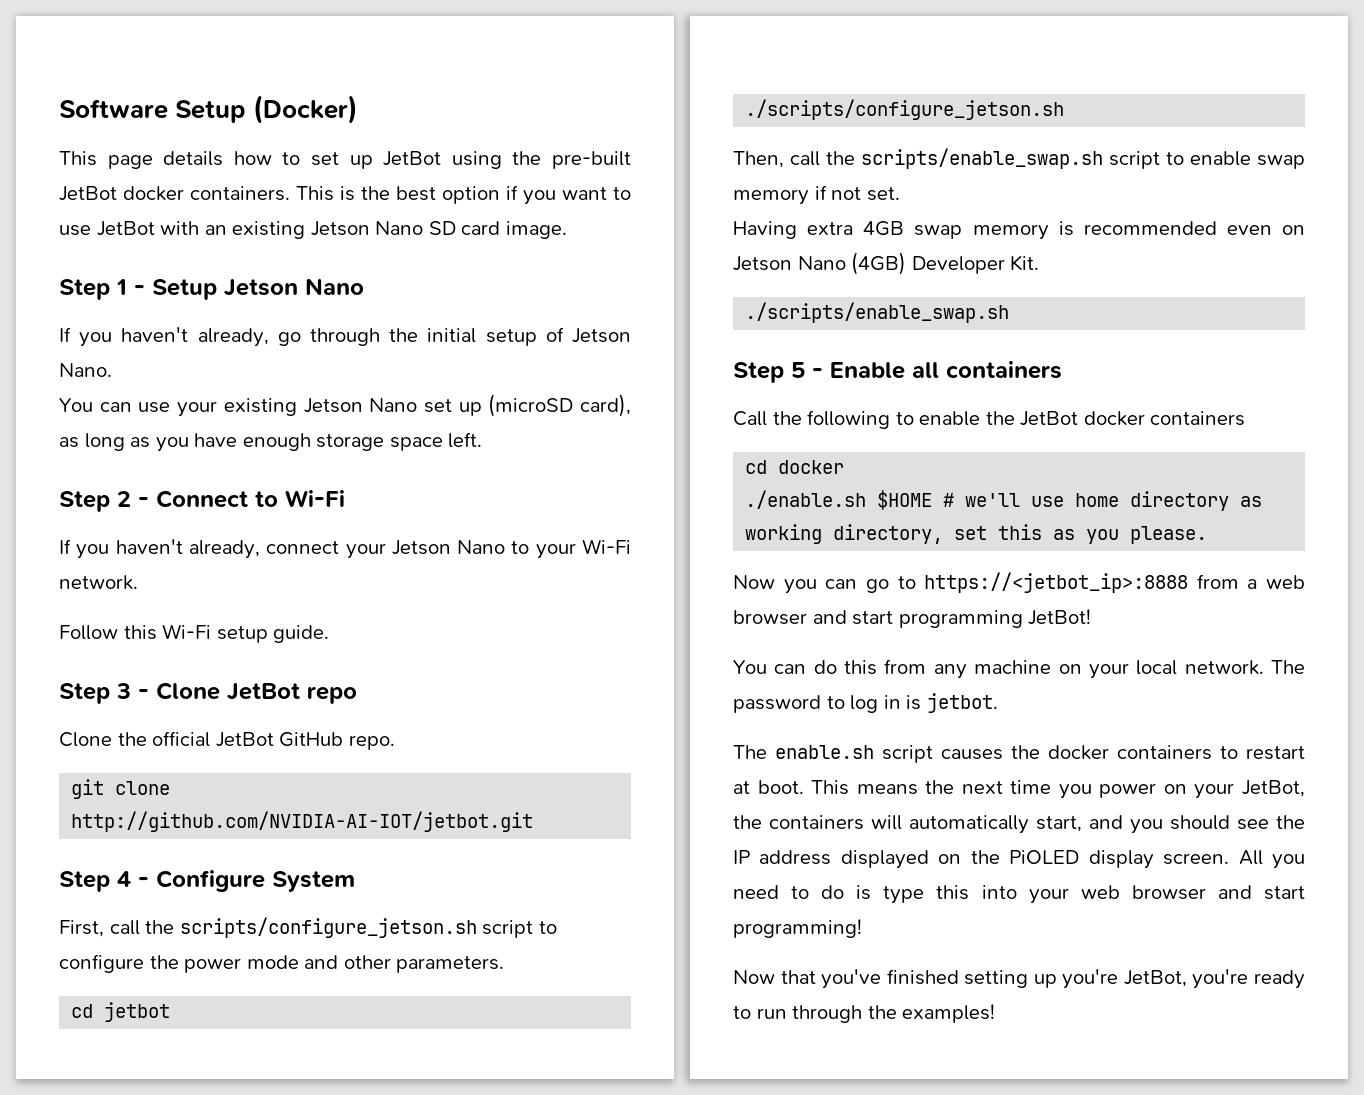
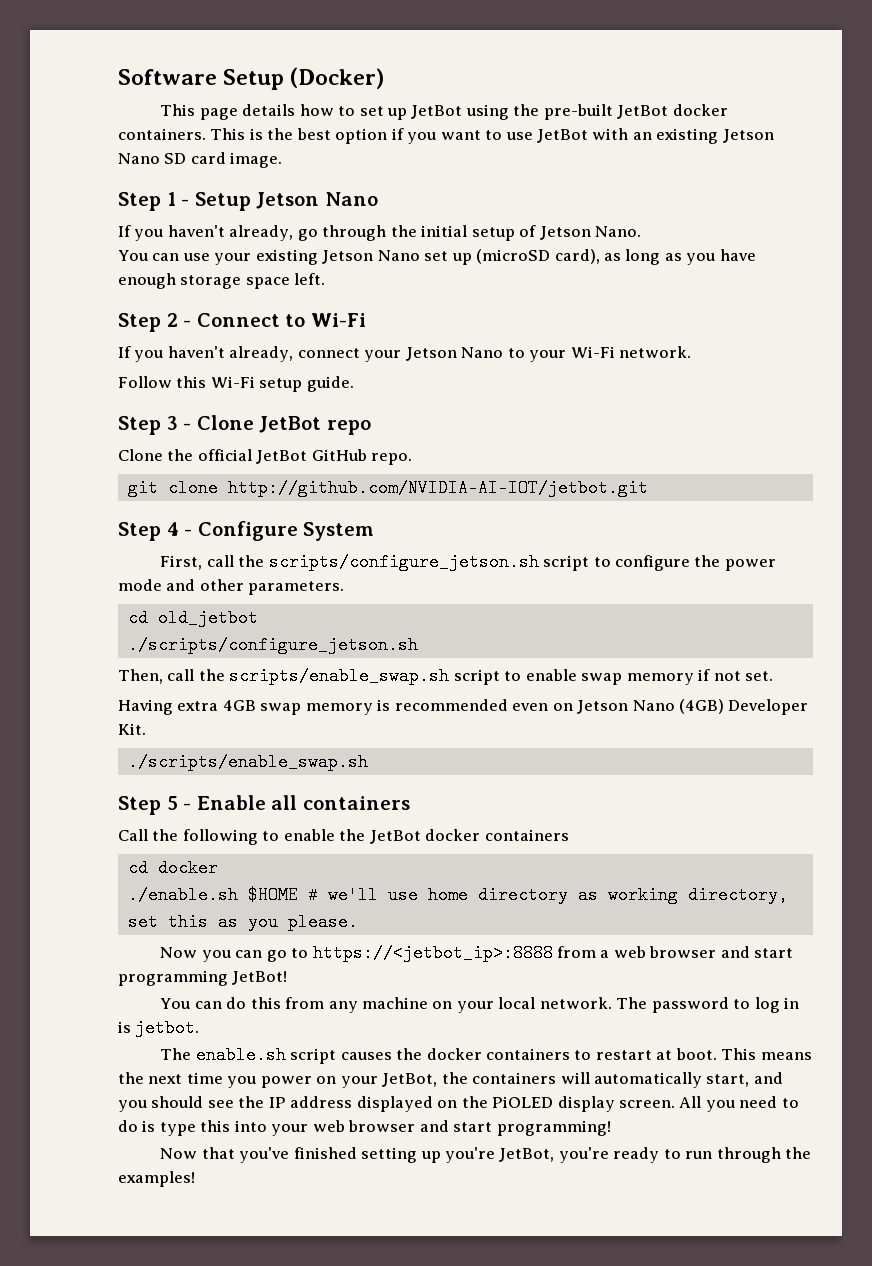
- cd jetbot
+ cd old_jetbot

